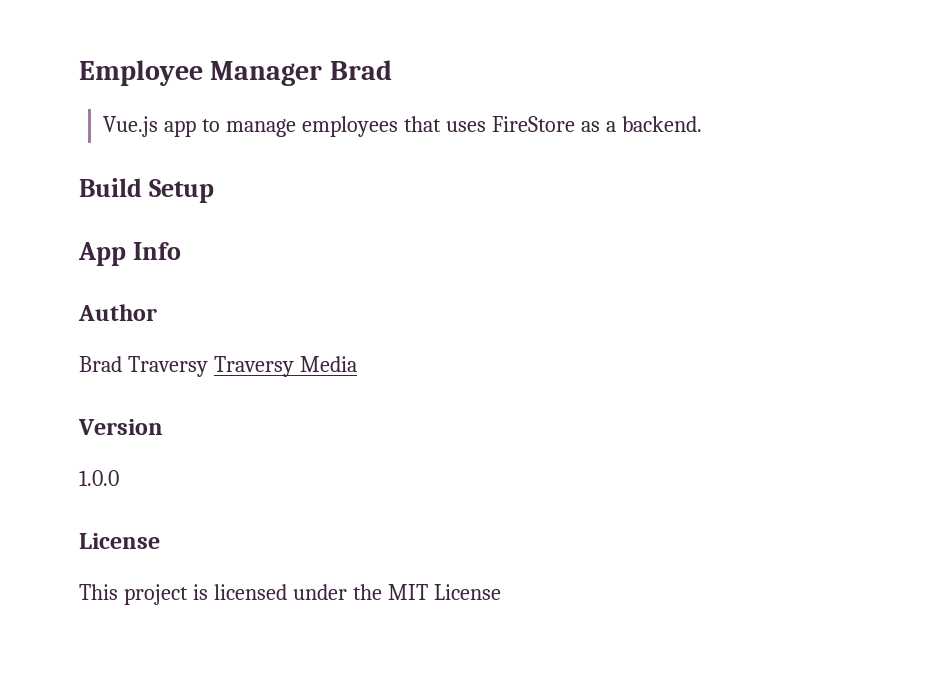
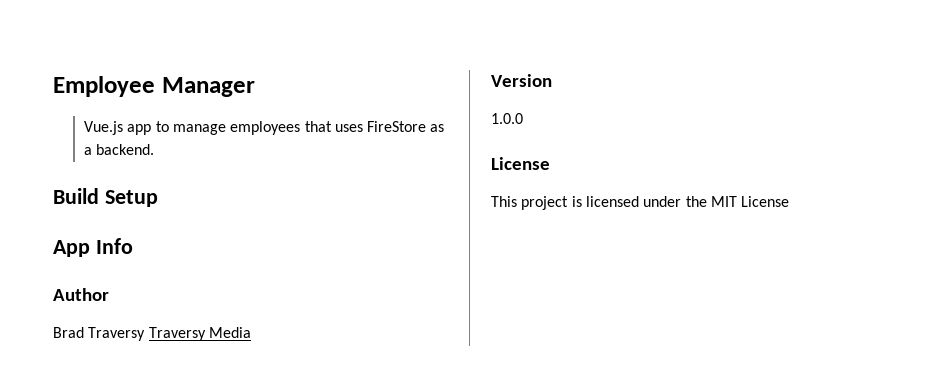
- Employee Manager Brad
+ Employee Manager

